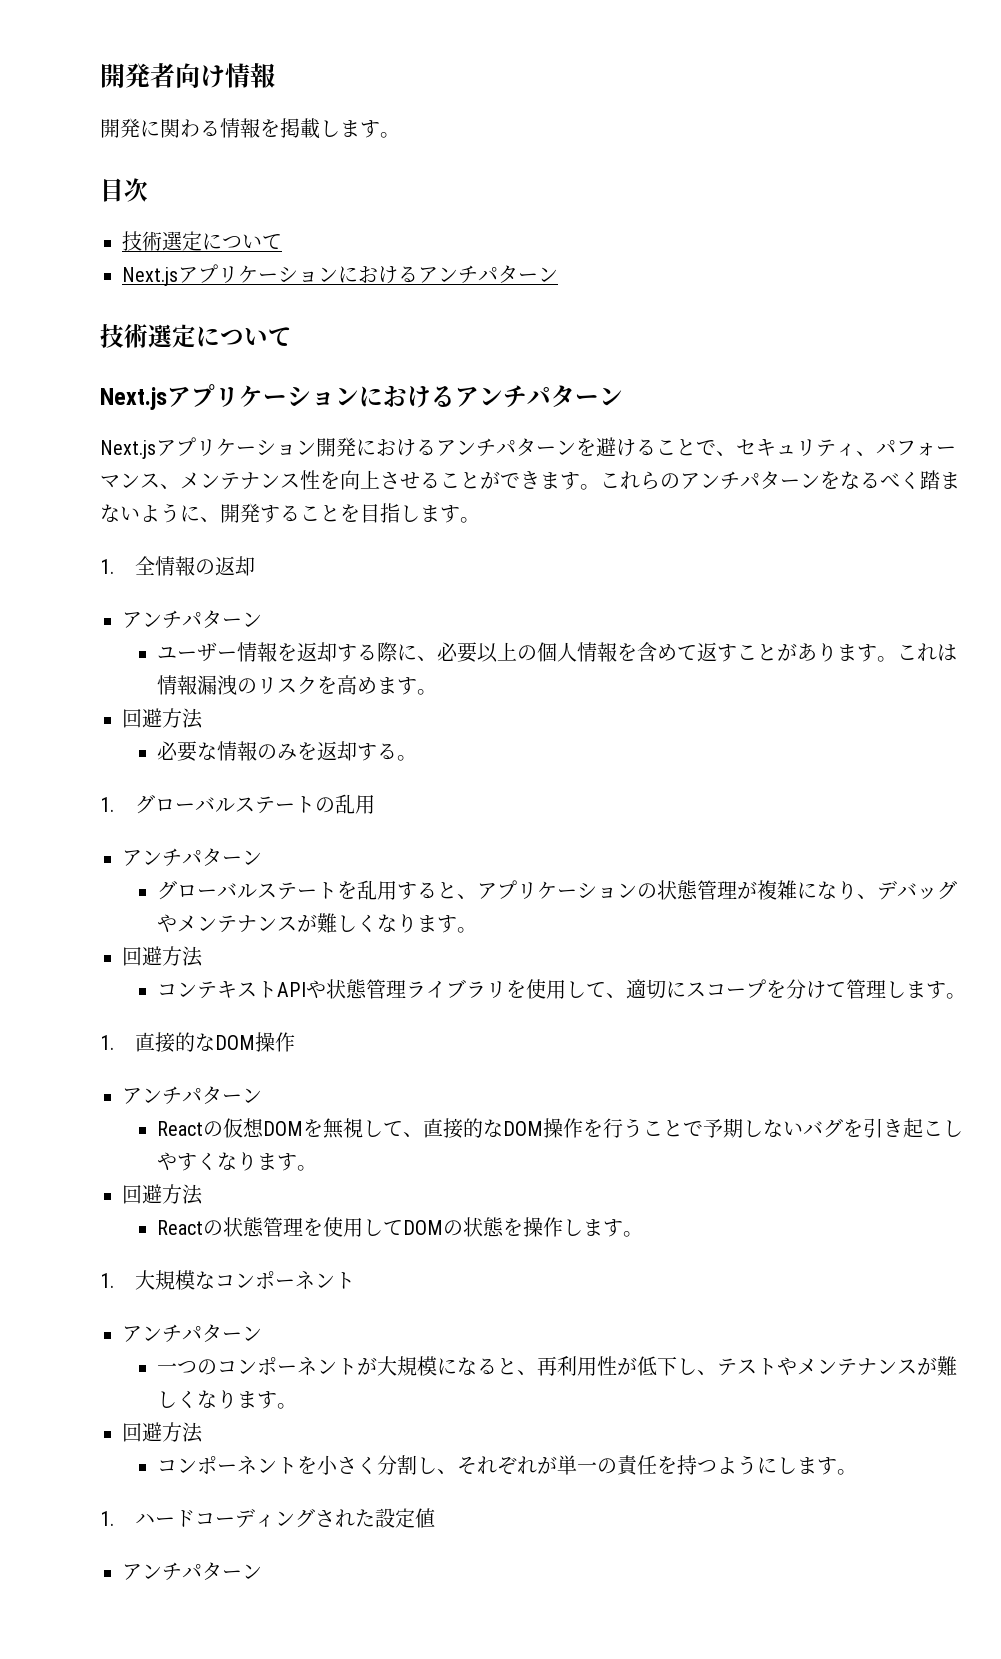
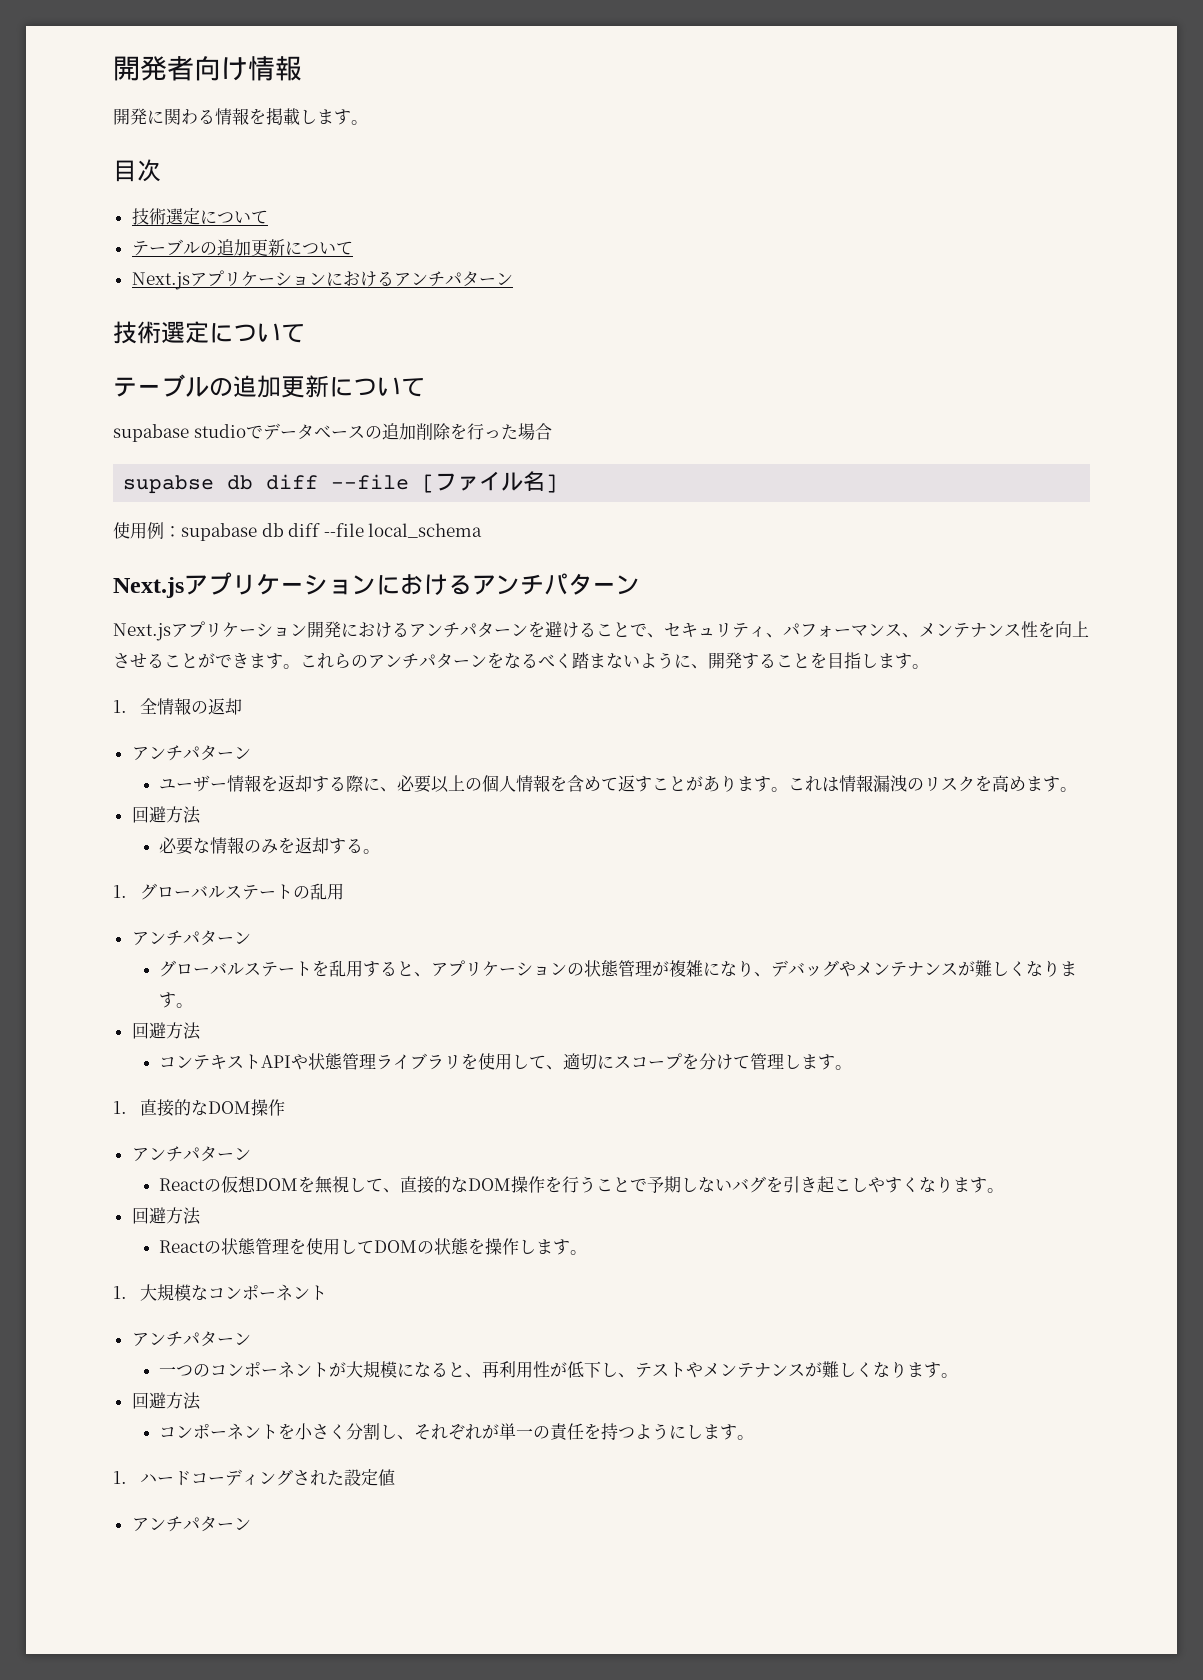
  目次
  技術選定について
+ テーブルの追加更新について
  Next.jsアプリケーションにおけるアンチパターン
  技術選定について
+ テーブルの追加更新について
+ supabase studioでデータベースの追加削除を行った場合
+ supabse db diff --file [ファイル名]
+ 使用例：supabase db diff --file local_schema

